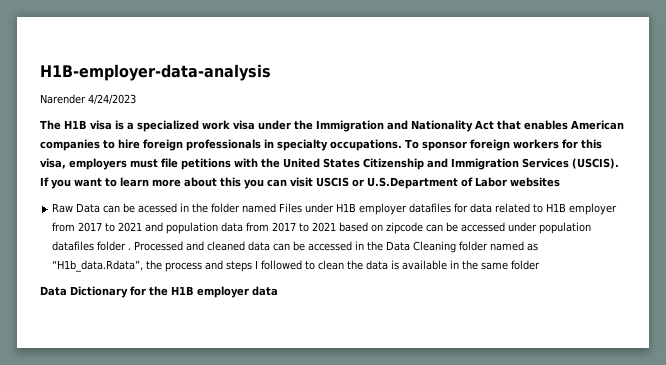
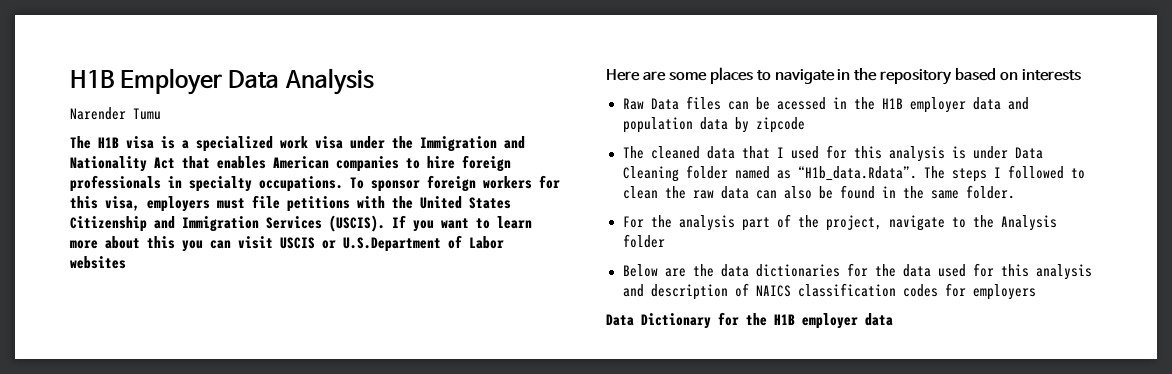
- H1B-employer-data-analysis
+ H1B Employer Data Analysis
- Narender 4/24/2023
+ Narender Tumu
+ Here are some places to navigate in the repository based on interests
- Raw Data can be acessed in the folder named Files under H1B employer datafiles for data related to H1B employer from 2017 to 2021 and population data from 2017 to 2021 based on zipcode can be accessed under population datafiles folder . Processed and cleaned data can be accessed in the Data Cleaning folder named as “H1b_data.Rdata”, the process and steps I followed to clean the data is available in the same folder
+ Raw Data files can be acessed in the H1B employer data and population data by zipcode
+ The cleaned data that I used for this analysis is under Data Cleaning folder named as “H1b_data.Rdata”. The steps I followed to clean the raw data can also be found in the same folder.
+ For the analysis part of the project, navigate to the Analysis folder
+ Below are the data dictionaries for the data used for this analysis and description of NAICS classification codes for employers

